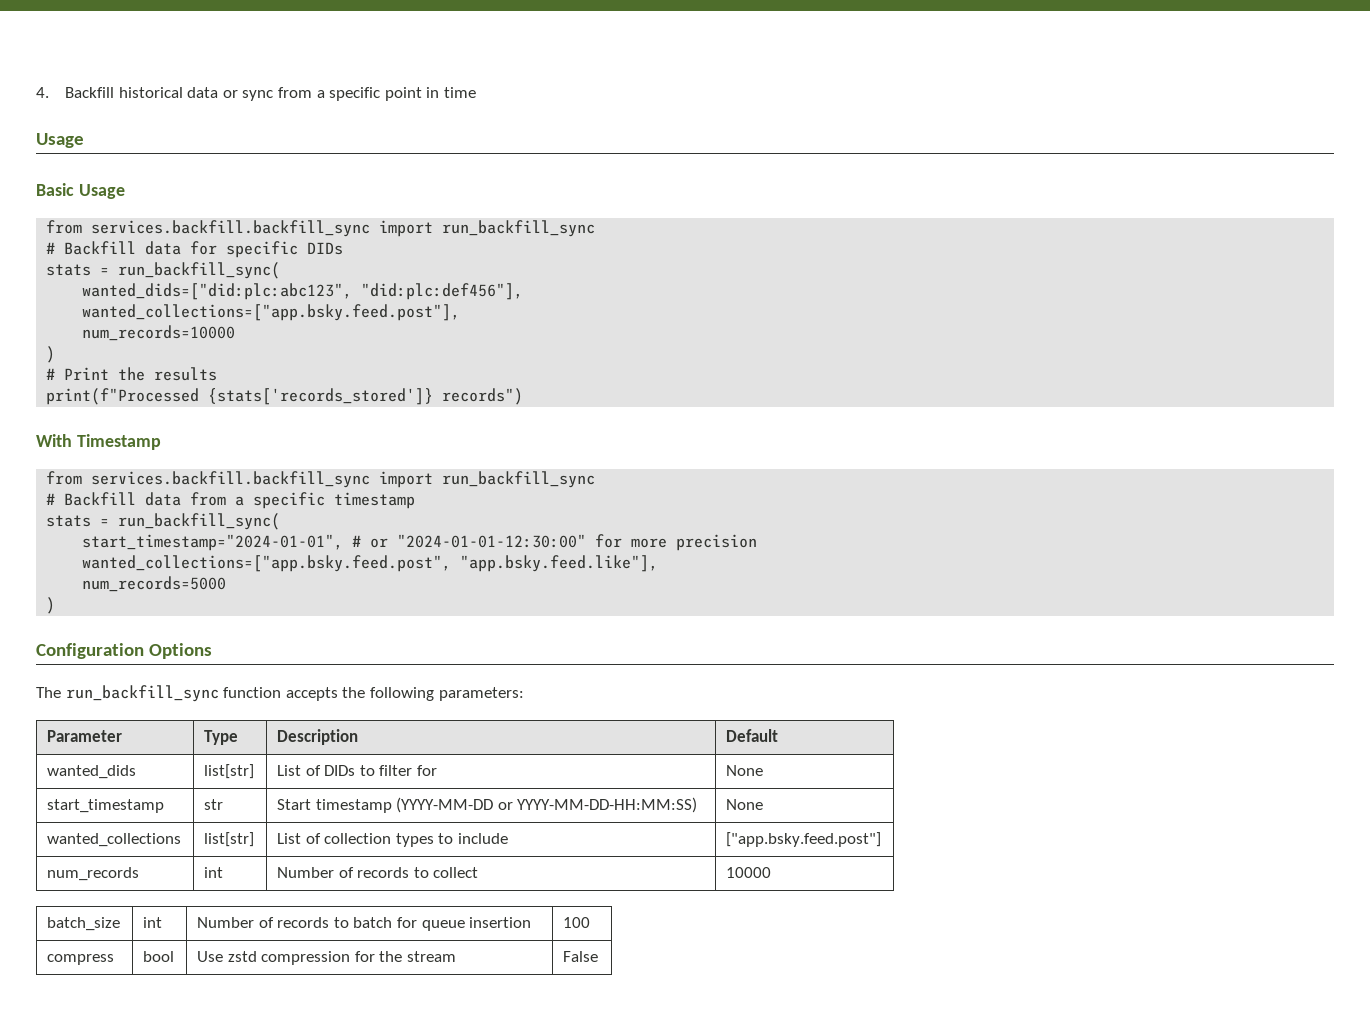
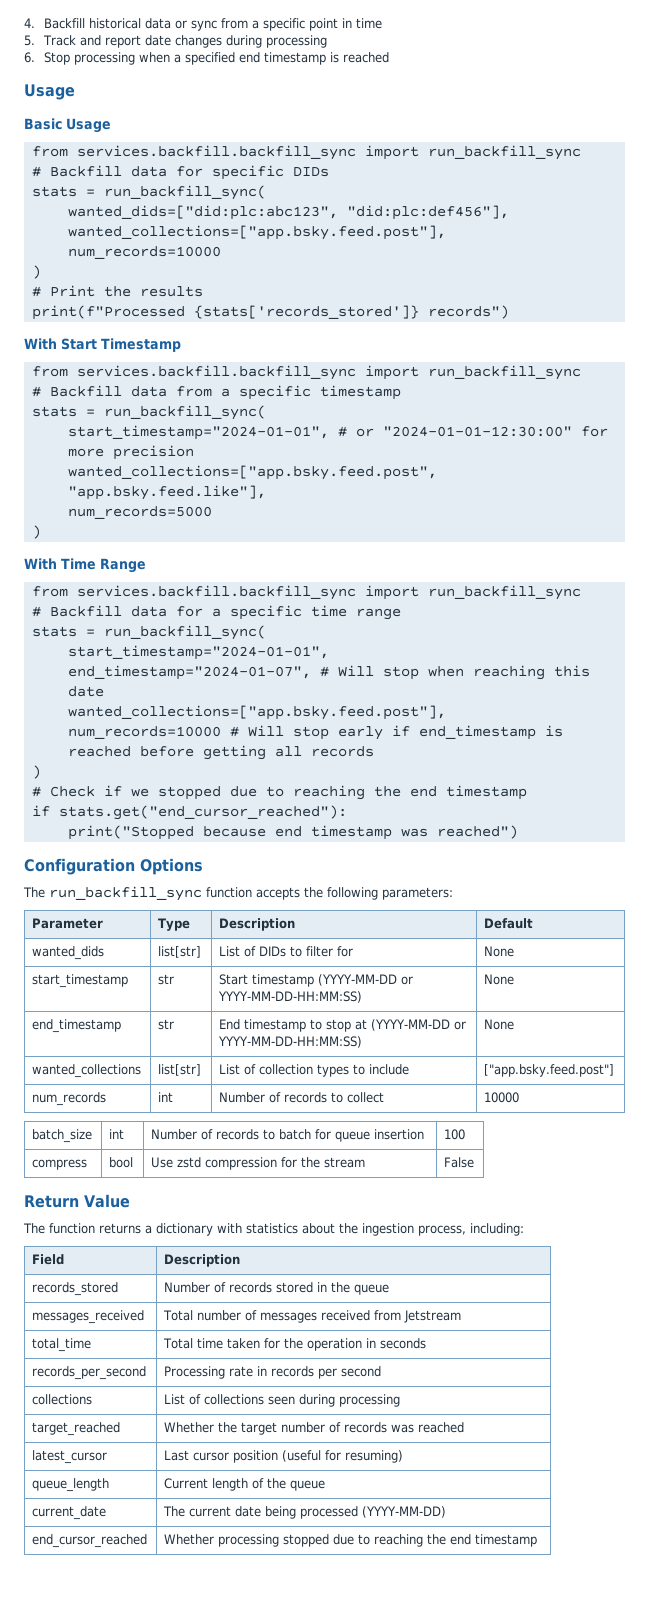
+ 5. Track and report date changes during processing
+ 6. Stop processing when a specified end timestamp is reached
- With Timestamp
+ With Start Timestamp
+ With Time Range
+ from services.backfill.backfill_sync import run_backfill_sync
+ # Backfill data for a specific time range
+ stats = run_backfill_sync(
+ start_timestamp="2024-01-01",
+ end_timestamp="2024-01-07", # Will stop when reaching this date
+ wanted_collections=["app.bsky.feed.post"],
+ num_records=10000 # Will stop early if end_timestamp is reached before getting all records
+ )
+ # Check if we stopped due to reaching the end timestamp
+ if stats.get("end_cursor_reached"):
+ print("Stopped because end timestamp was reached")
+ end_timestamp | str | End timestamp to stop at (YYYY-MM-DD or YYYY-MM-DD-HH:MM:SS) | None
+ Return Value
+ The function returns a dictionary with statistics about the ingestion process, including:
+ Field | Description
+ records_stored | Number of records stored in the queue
+ messages_received | Total number of messages received from Jetstream
+ total_time | Total time taken for the operation in seconds
+ records_per_second | Processing rate in records per second
+ collections | List of collections seen during processing
+ target_reached | Whether the target number of records was reached
+ latest_cursor | Last cursor position (useful for resuming)
+ queue_length | Current length of the queue
+ current_date | The current date being processed (YYYY-MM-DD)
+ end_cursor_reached | Whether processing stopped due to reaching the end timestamp

